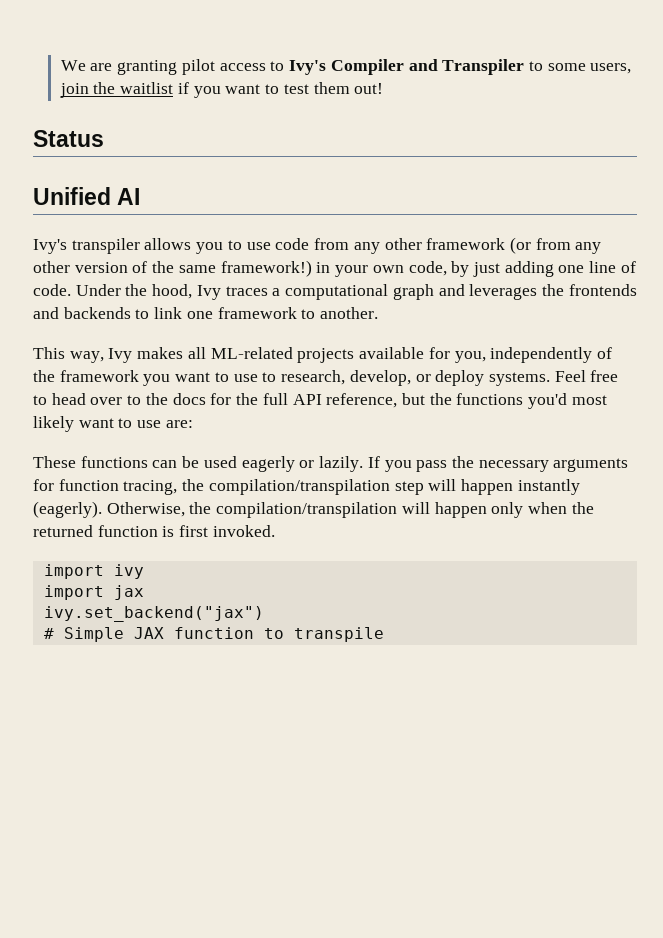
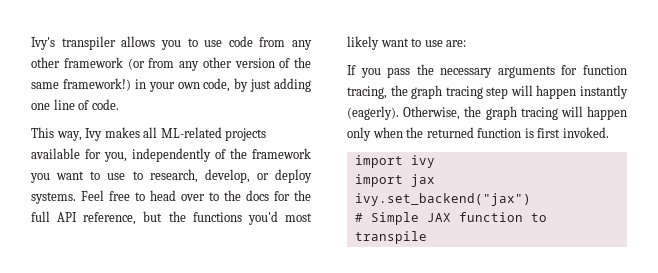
- We are granting pilot access to Ivy's Compiler and Transpiler to some users, join the waitlist if you want to test them out!
- Status
- Unified AI
- Under the hood, Ivy traces a computational graph and leverages the frontends and backends to link one framework to another.
- These functions can be used eagerly or lazily. If you pass the necessary arguments for function tracing, the compilation/transpilation step will happen instantly (eagerly).
+ If you pass the necessary arguments for function tracing, the graph tracing step will happen instantly (eagerly).
- Otherwise, the compilation/transpilation will happen only when the returned function is first invoked.
+ Otherwise, the graph tracing will happen only when the returned function is first invoked.

